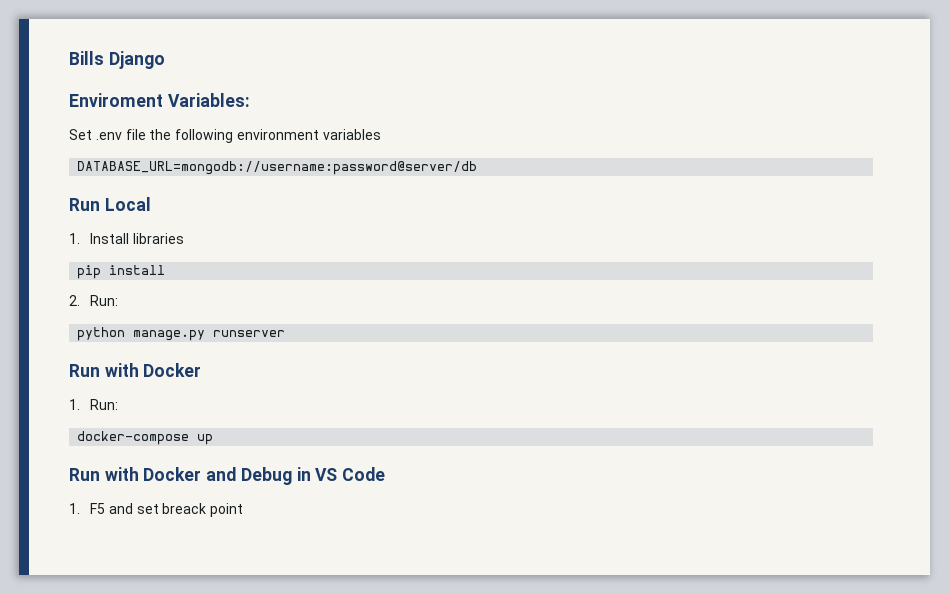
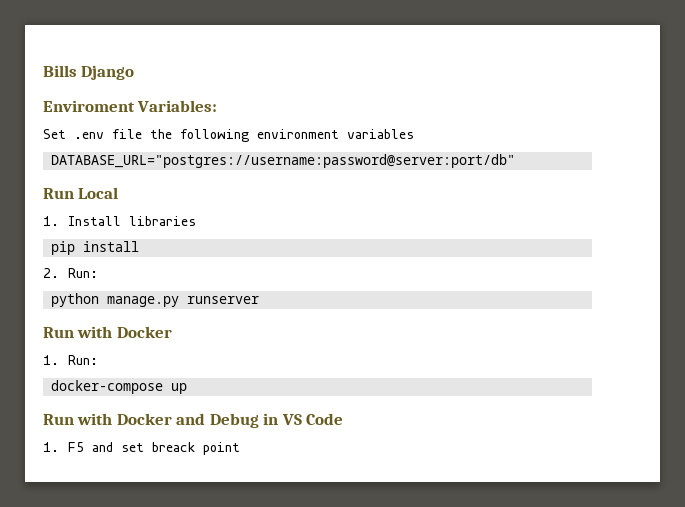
- DATABASE_URL=mongodb://username:password@server/db
+ DATABASE_URL="postgres://username:password@server:port/db"

